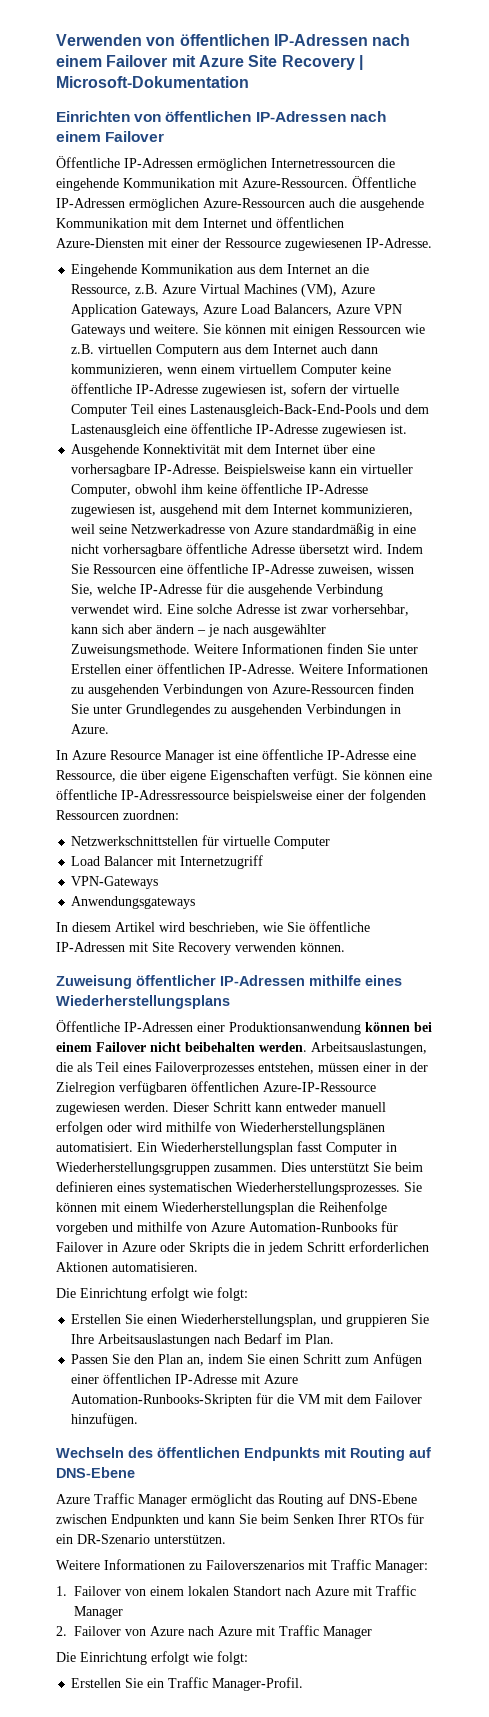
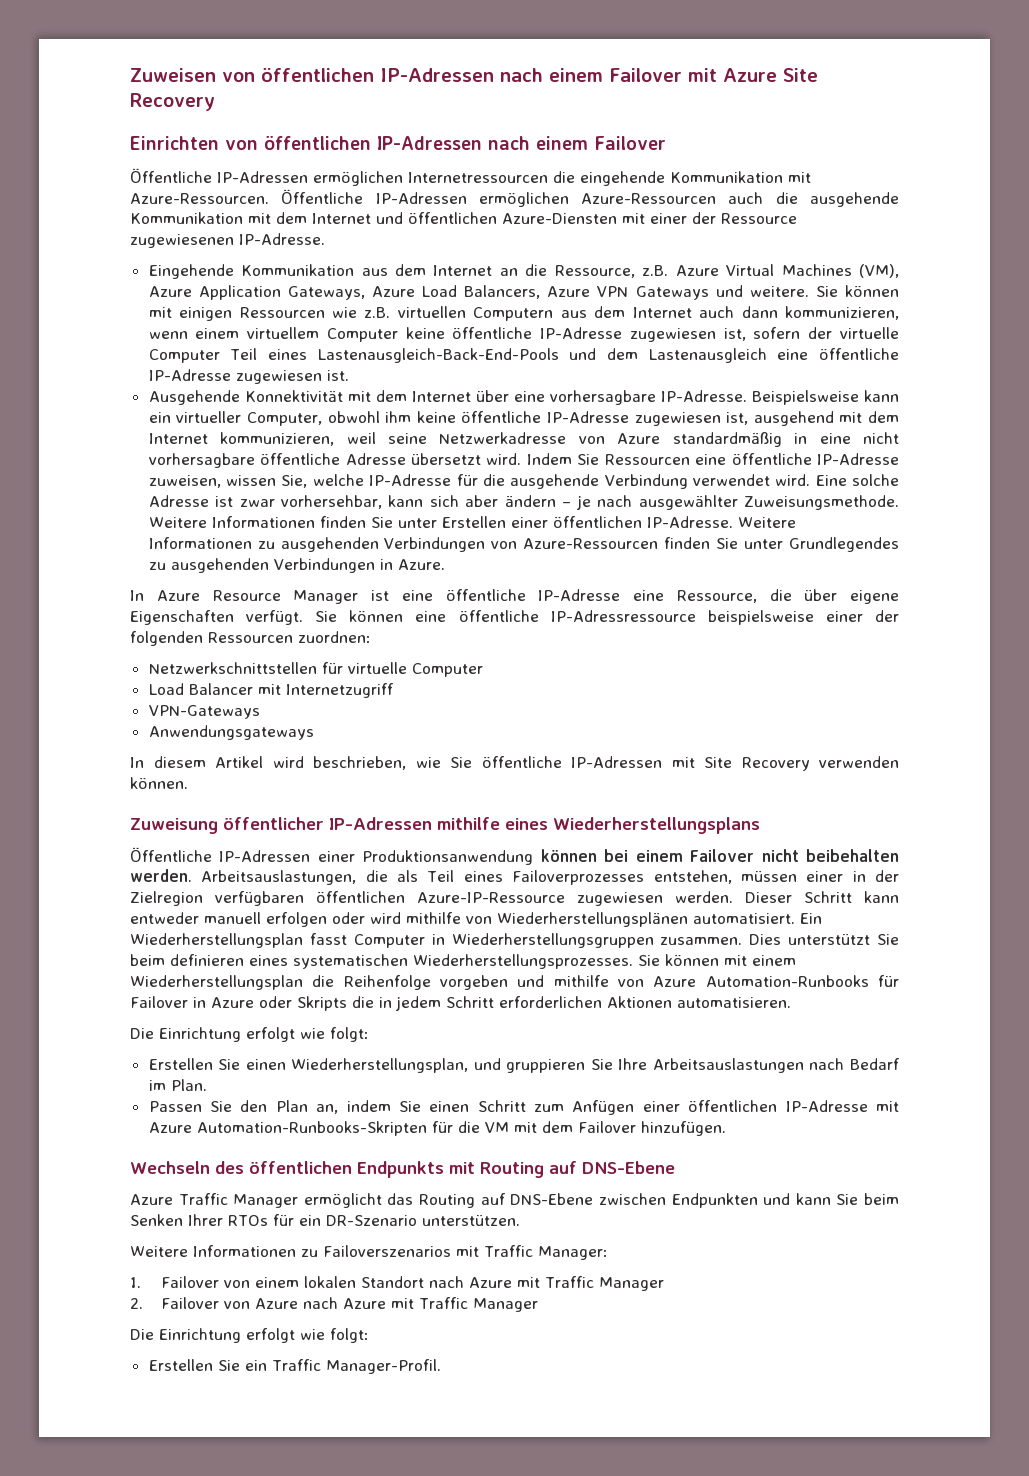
- Verwenden von öffentlichen IP-Adressen nach einem Failover mit Azure Site Recovery | Microsoft-Dokumentation
+ Zuweisen von öffentlichen IP-Adressen nach einem Failover mit Azure Site Recovery

